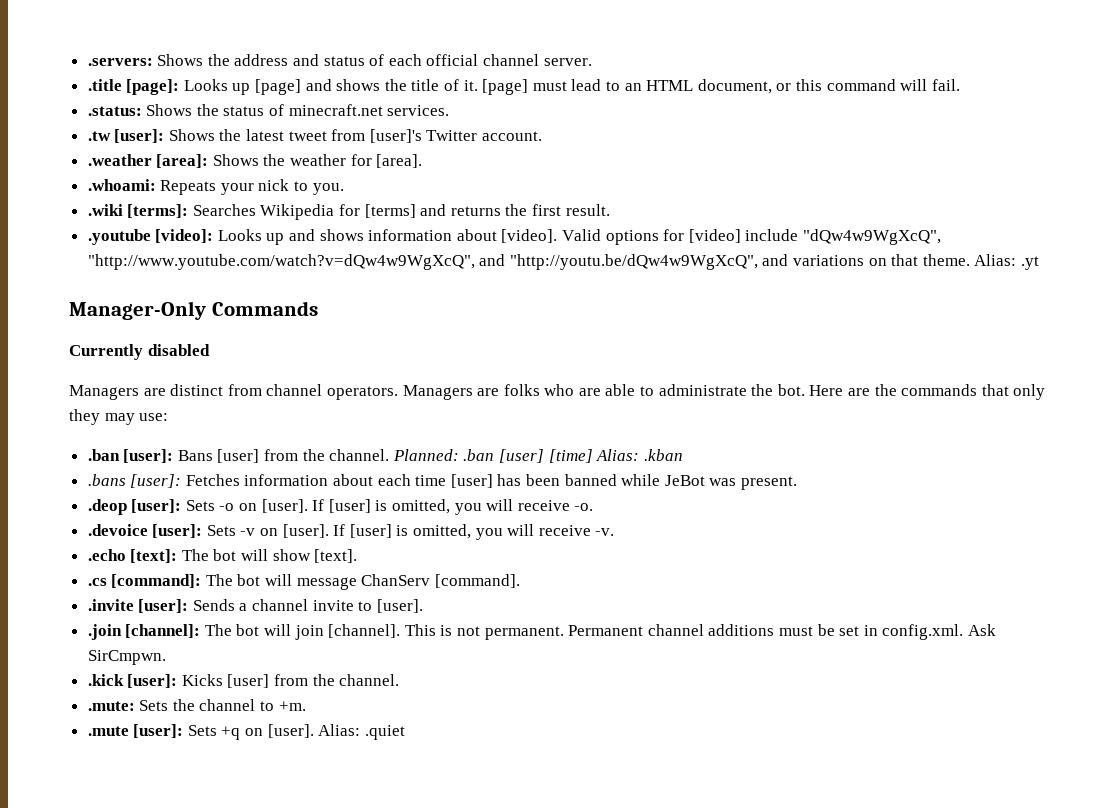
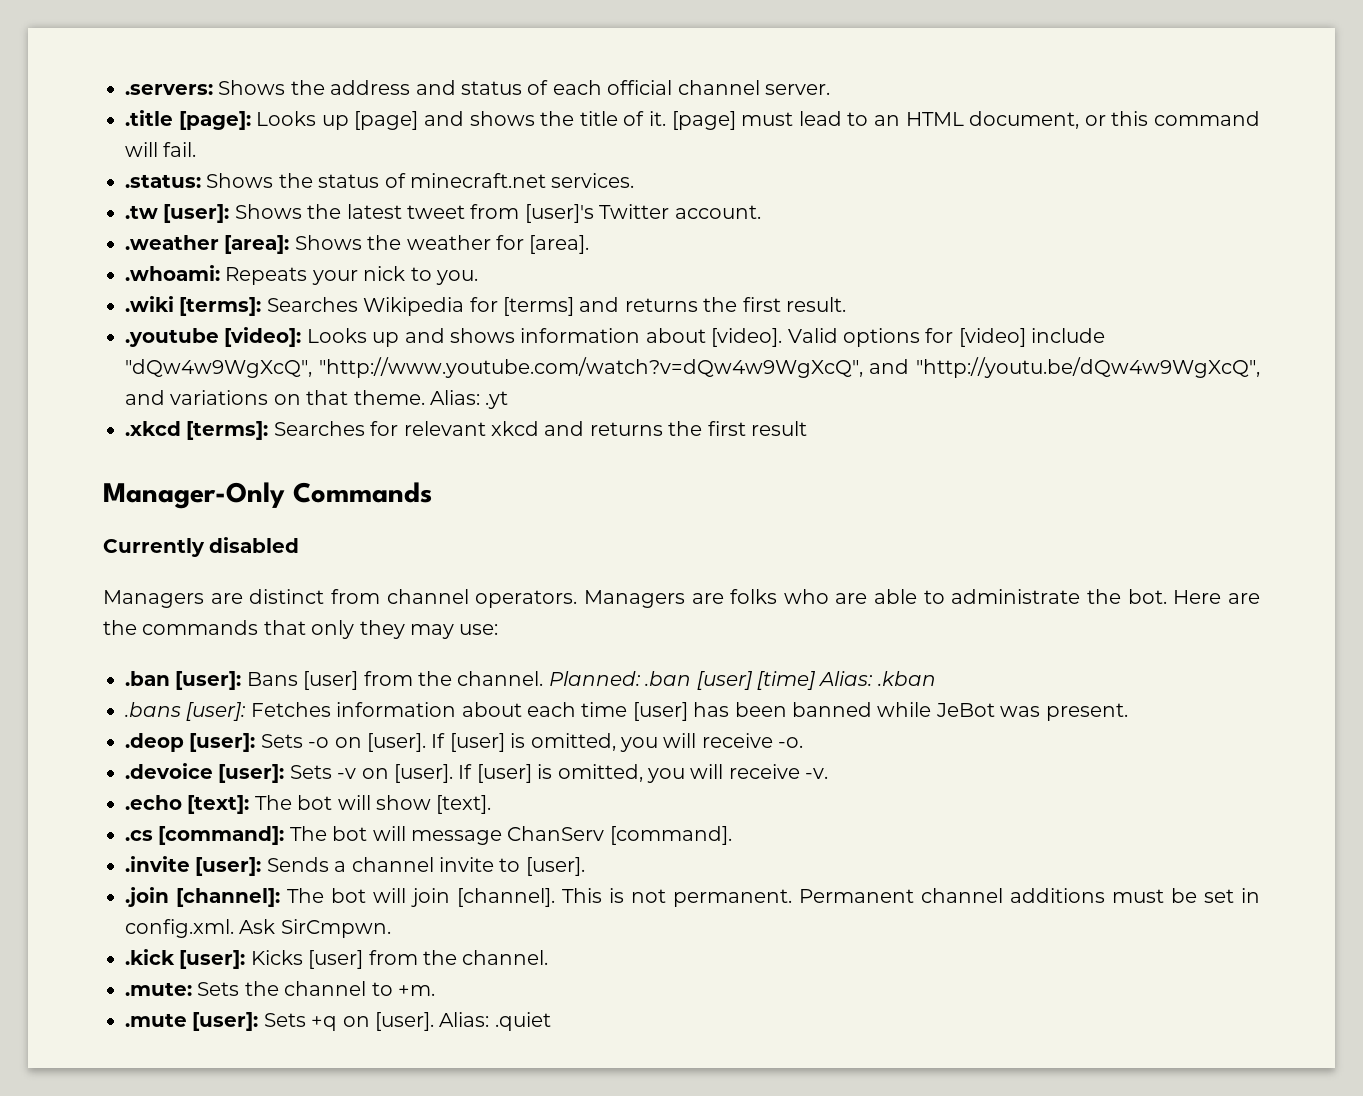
+ .xkcd [terms]: Searches for relevant xkcd and returns the first result

